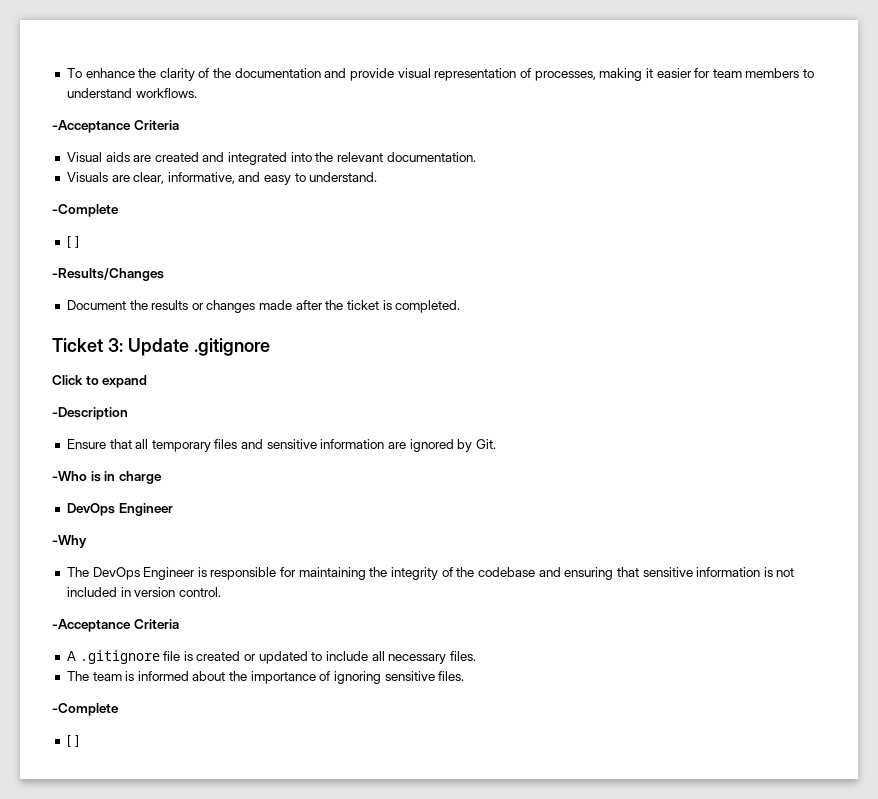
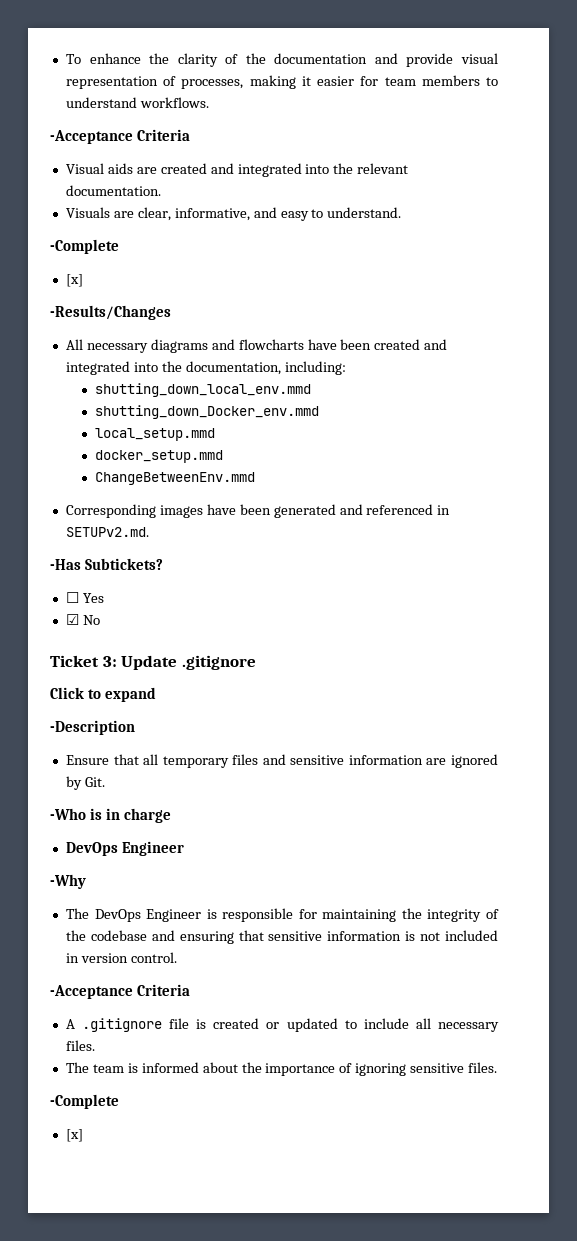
  Visuals are clear, informative, and easy to understand.
  -Complete
- [ ]
+ [x]
- Document the results or changes made after the ticket is completed.
+ All necessary diagrams and flowcharts have been created and integrated into the documentation, including:
+ shutting_down_local_env.mmd
+ shutting_down_Docker_env.mmd
+ local_setup.mmd
+ docker_setup.mmd
+ ChangeBetweenEnv.mmd
+ Corresponding images have been generated and referenced in SETUPv2.md.
+ -Has Subtickets?
+ ☐ Yes
+ ☑ No
  The team is informed about the importance of ignoring sensitive files.
  -Complete
- [ ]
+ [x]

